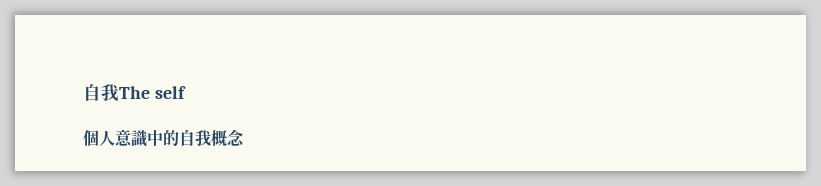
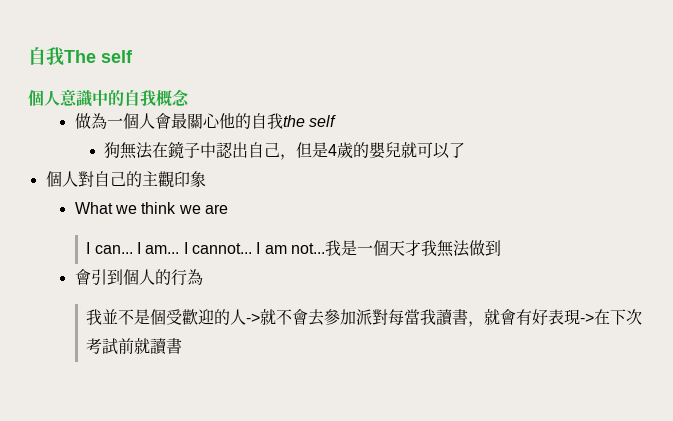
+ 做為一個人會最關心他的自我the self
+ 狗無法在鏡子中認出自己，但是4歲的嬰兒就可以了
+ 個人對自己的主觀印象
+ What we think we are
+ I can... I am... I cannot... I am not...我是一個天才我無法做到
+ 會引到個人的行為
+ 我並不是個受歡迎的人->就不會去參加派對每當我讀書，就會有好表現->在下次考試前就讀書

